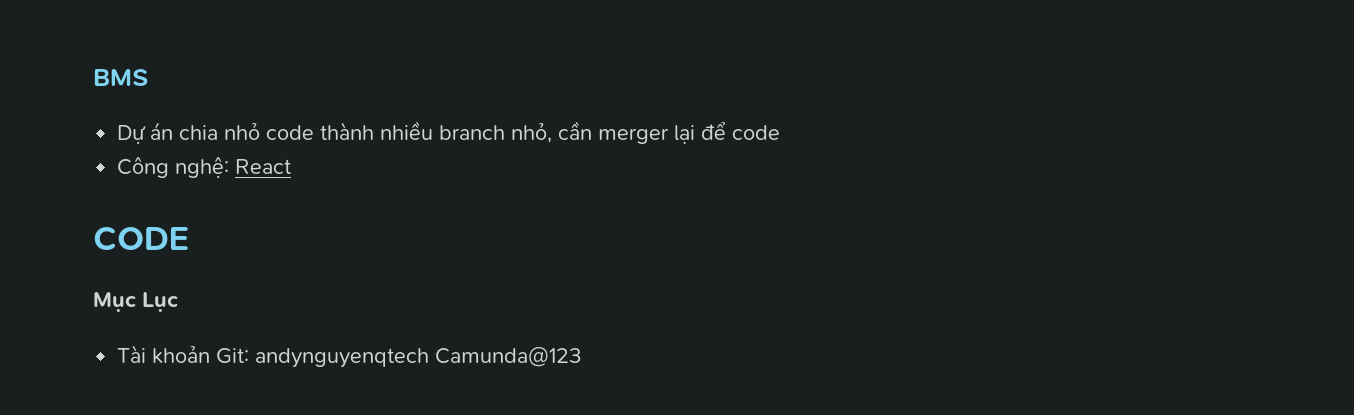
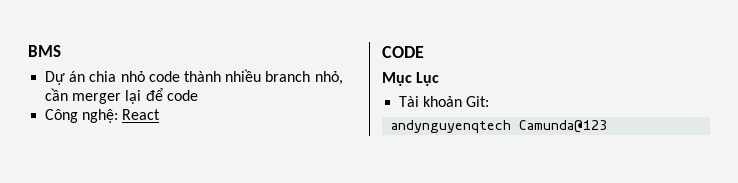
- Tài khoản Git: andynguyenqtech Camunda@123
+ Tài khoản Git:
+ andynguyenqtech Camunda@123

